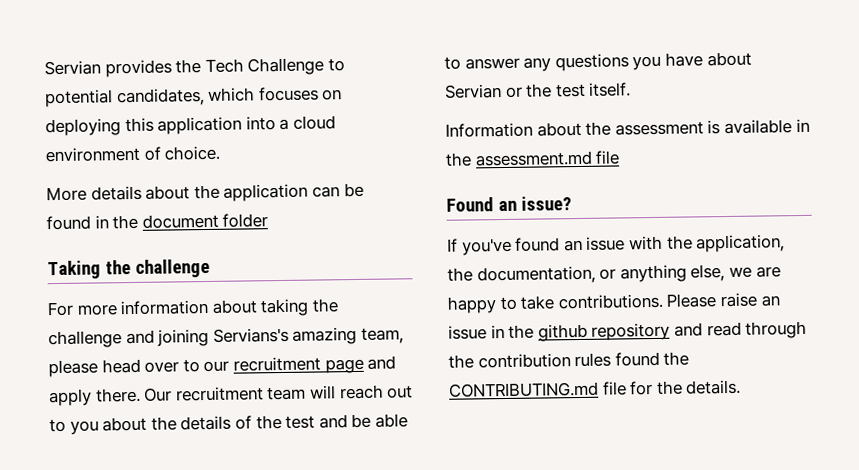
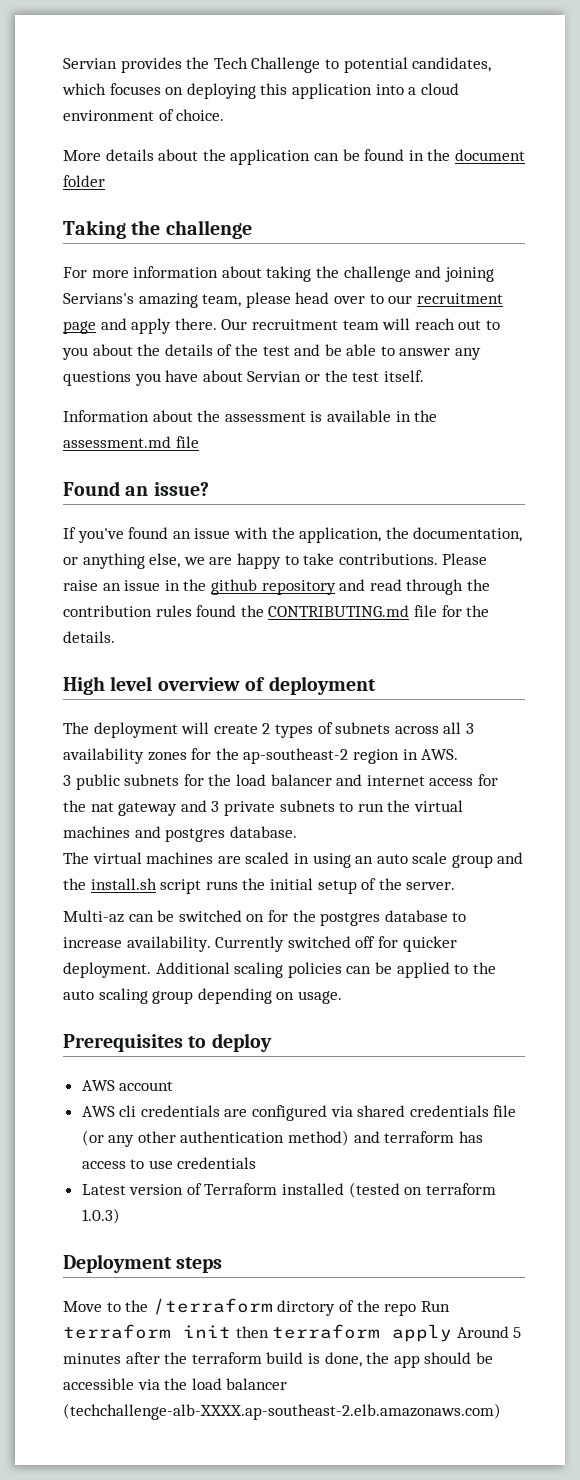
+ High level overview of deployment
+ The deployment will create 2 types of subnets across all 3 availability zones for the ap-southeast-2 region in AWS.
+ 3 public subnets for the load balancer and internet access for the nat gateway and 3 private subnets to run the virtual machines and postgres database.
+ The virtual machines are scaled in using an auto scale group and the install.sh script runs the initial setup of the server.
+ Multi-az can be switched on for the postgres database to increase availability. Currently switched off for quicker deployment. Additional scaling policies can be applied to the auto scaling group depending on usage.
+ Prerequisites to deploy
+ AWS account
+ AWS cli credentials are configured via shared credentials file (or any other authentication method) and terraform has access to use credentials
+ Latest version of Terraform installed (tested on terraform 1.0.3)
+ Deployment steps
+ Move to the /terraform dirctory of the repo Run terraform init then terraform apply Around 5 minutes after the terraform build is done, the app should be accessible via the load balancer (techchallenge-alb-XXXX.ap-southeast-2.elb.amazonaws.com)

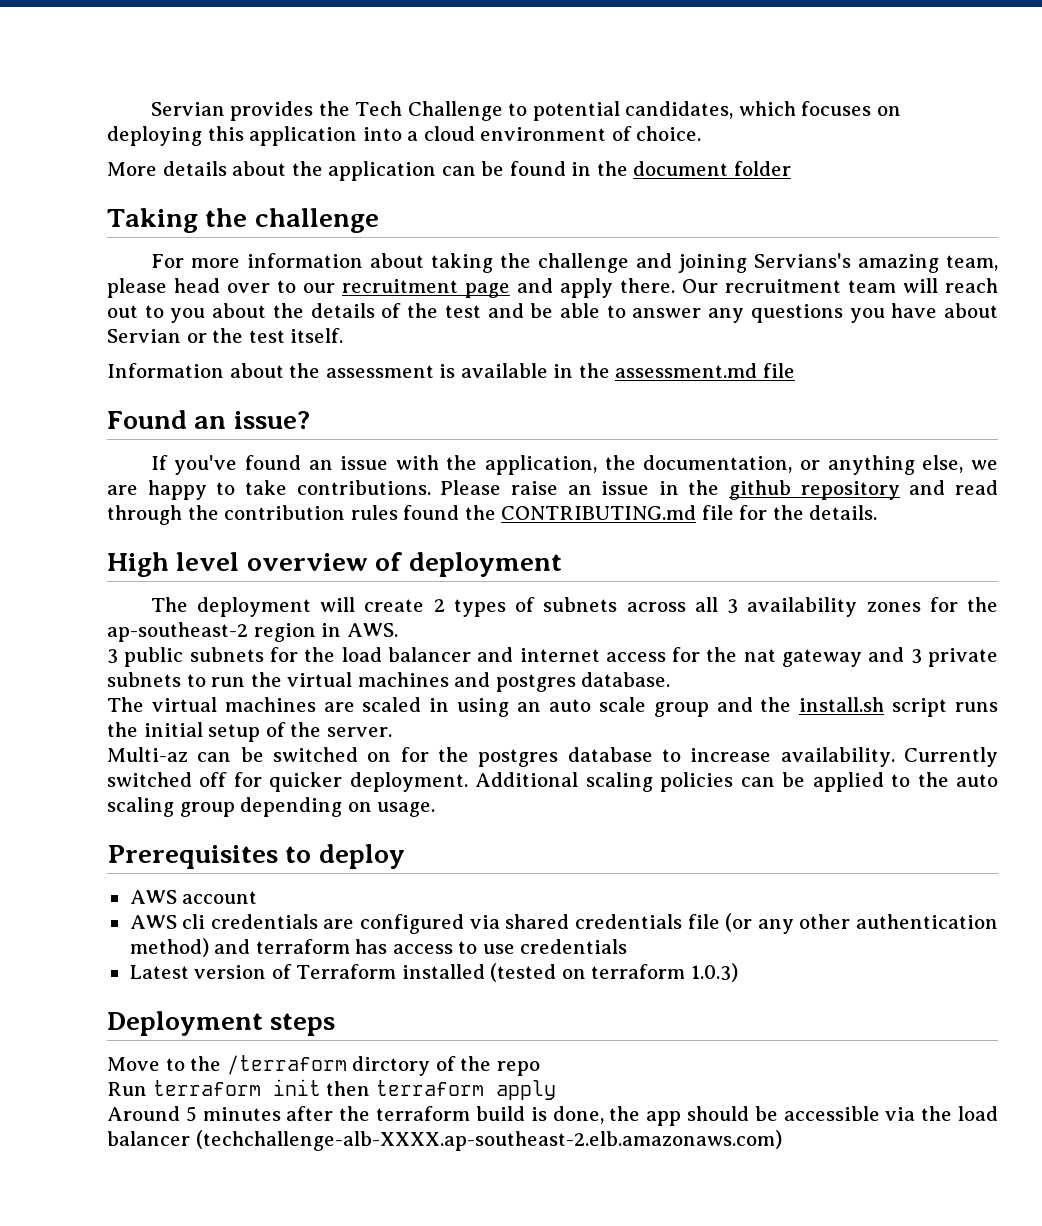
- Move to the /terraform dirctory of the repo Run terraform init then terraform apply Around 5 minutes after the terraform build is done, the app should be accessible via the load balancer (techchallenge-alb-XXXX.ap-southeast-2.elb.amazonaws.com)
+ Move to the /terraform dirctory of the repo
+ Run terraform init then terraform apply
+ Around 5 minutes after the terraform build is done, the app should be accessible via the load balancer (techchallenge-alb-XXXX.ap-southeast-2.elb.amazonaws.com)

